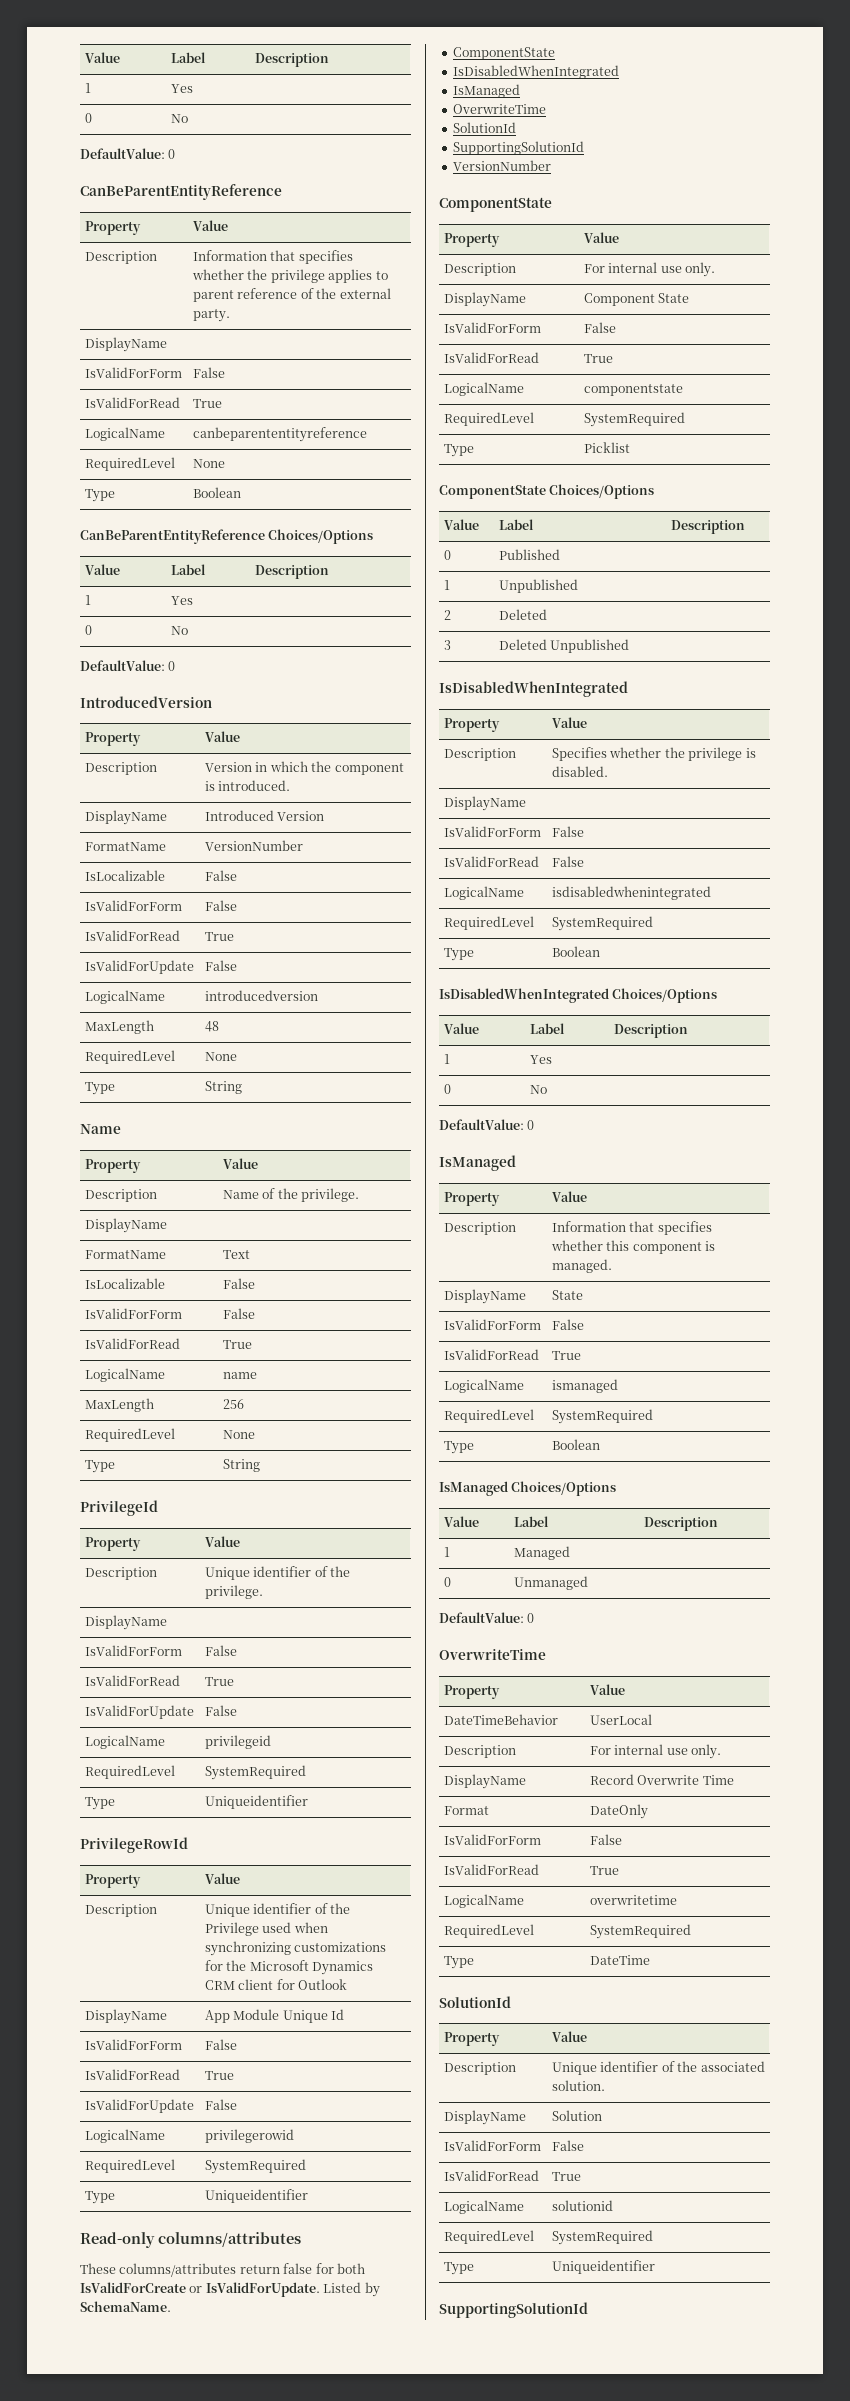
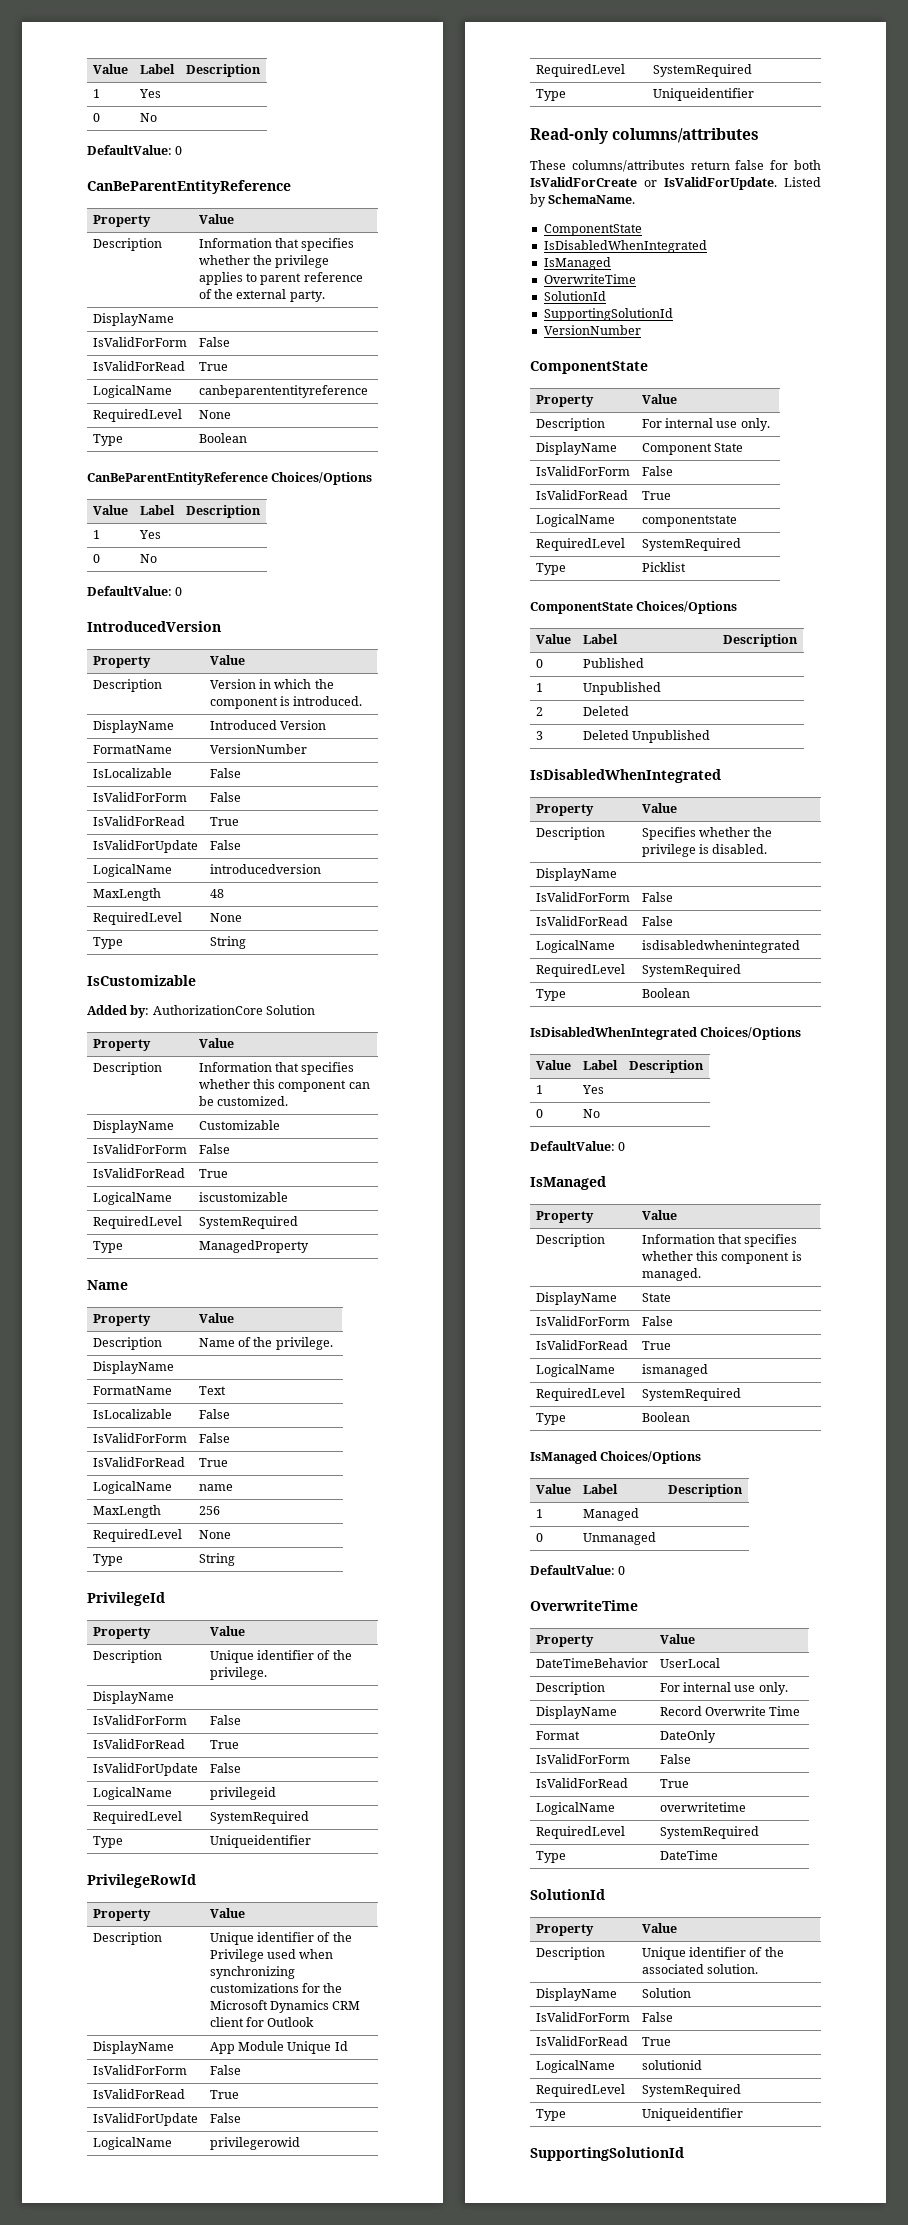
+ IsCustomizable
+ Added by: AuthorizationCore Solution
+ Property | Value
+ Description | Information that specifies whether this component can be customized.
+ DisplayName | Customizable
+ IsValidForForm | False
+ IsValidForRead | True
+ LogicalName | iscustomizable
+ RequiredLevel | SystemRequired
+ Type | ManagedProperty

